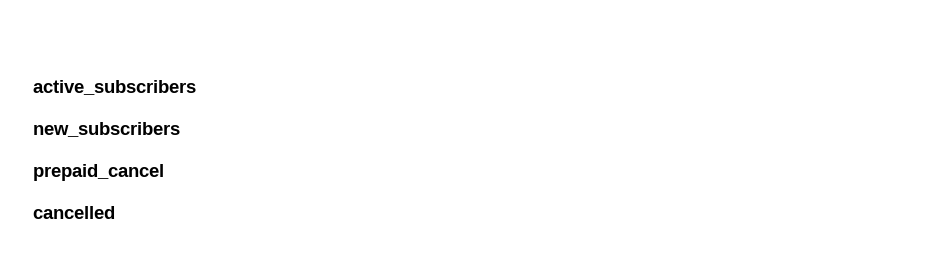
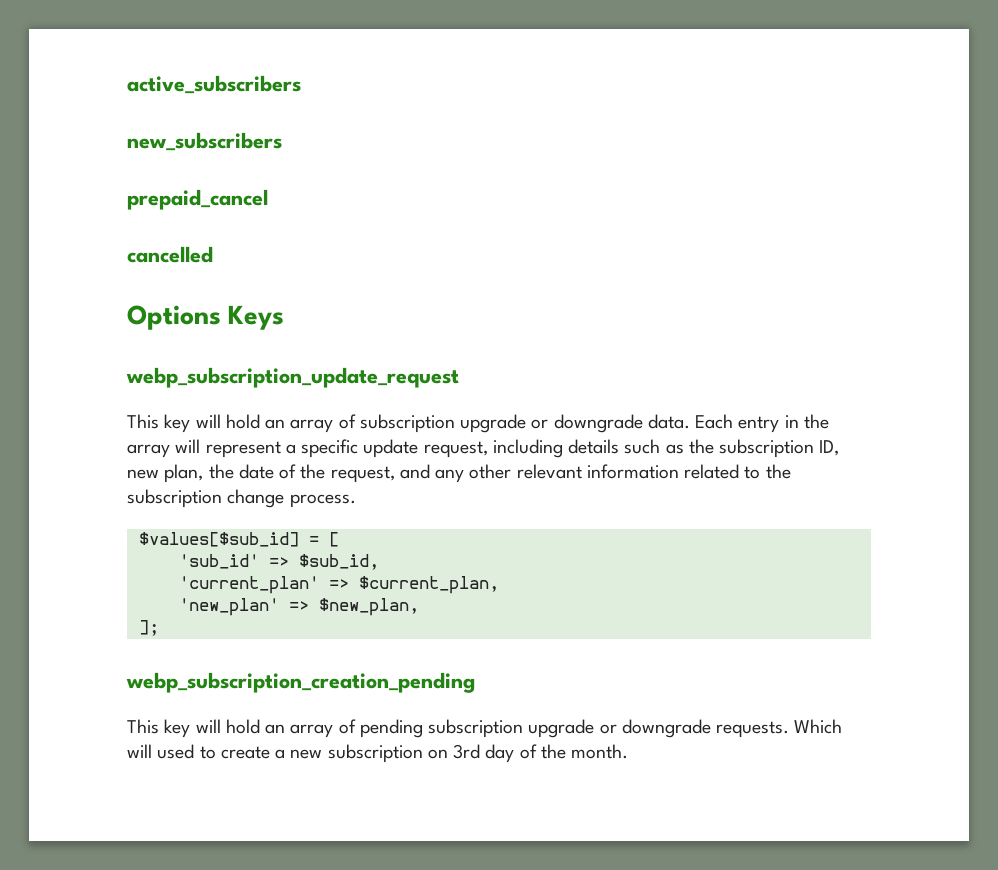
+ Options Keys
+ webp_subscription_update_request
+ This key will hold an array of subscription upgrade or downgrade data. Each entry in the array will represent a specific update request, including details such as the subscription ID, new plan, the date of the request, and any other relevant information related to the subscription change process.
+ $values[$sub_id] = [
+ 'sub_id' => $sub_id,
+ 'current_plan' => $current_plan,
+ 'new_plan' => $new_plan,
+ ];
+ webp_subscription_creation_pending
+ This key will hold an array of pending subscription upgrade or downgrade requests. Which will used to create a new subscription on 3rd day of the month.

